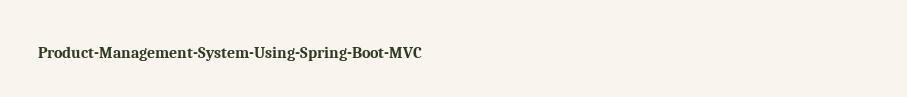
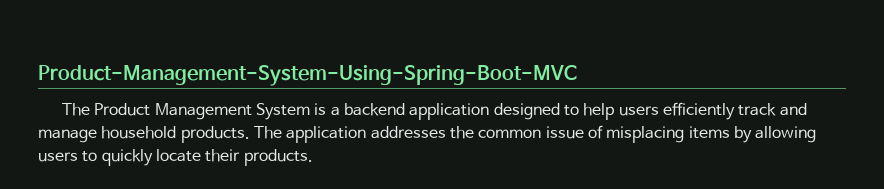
+ The Product Management System is a backend application designed to help users efficiently track and manage household products. The application addresses the common issue of misplacing items by allowing users to quickly locate their products.

